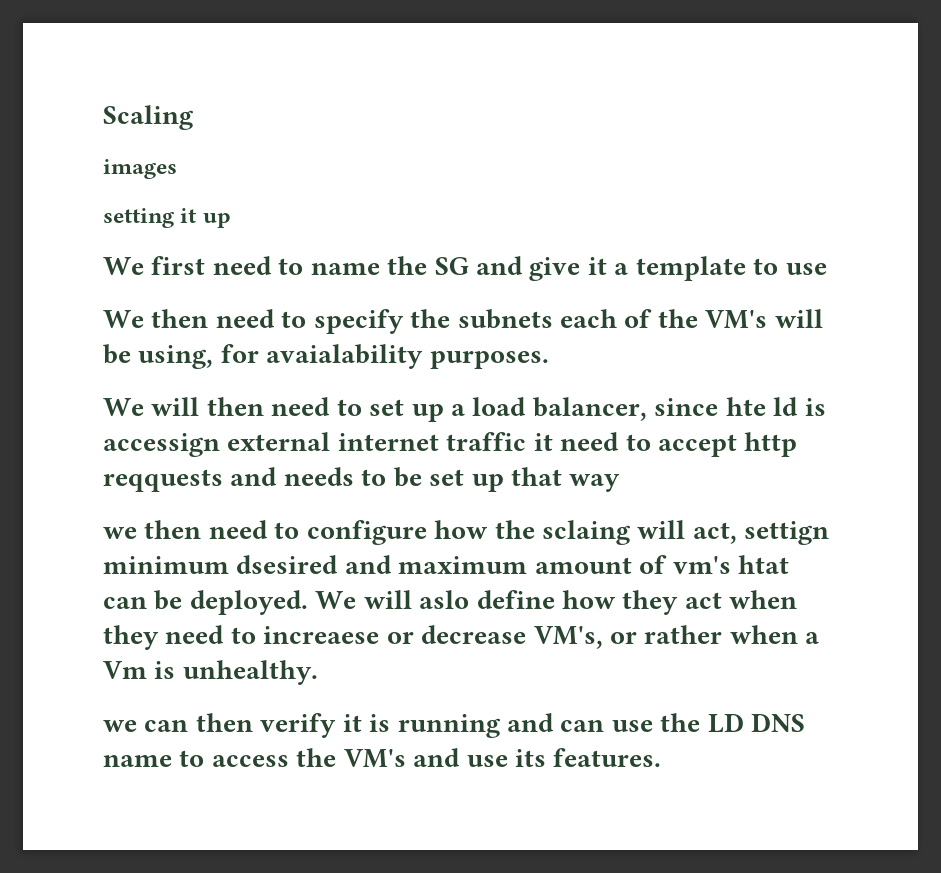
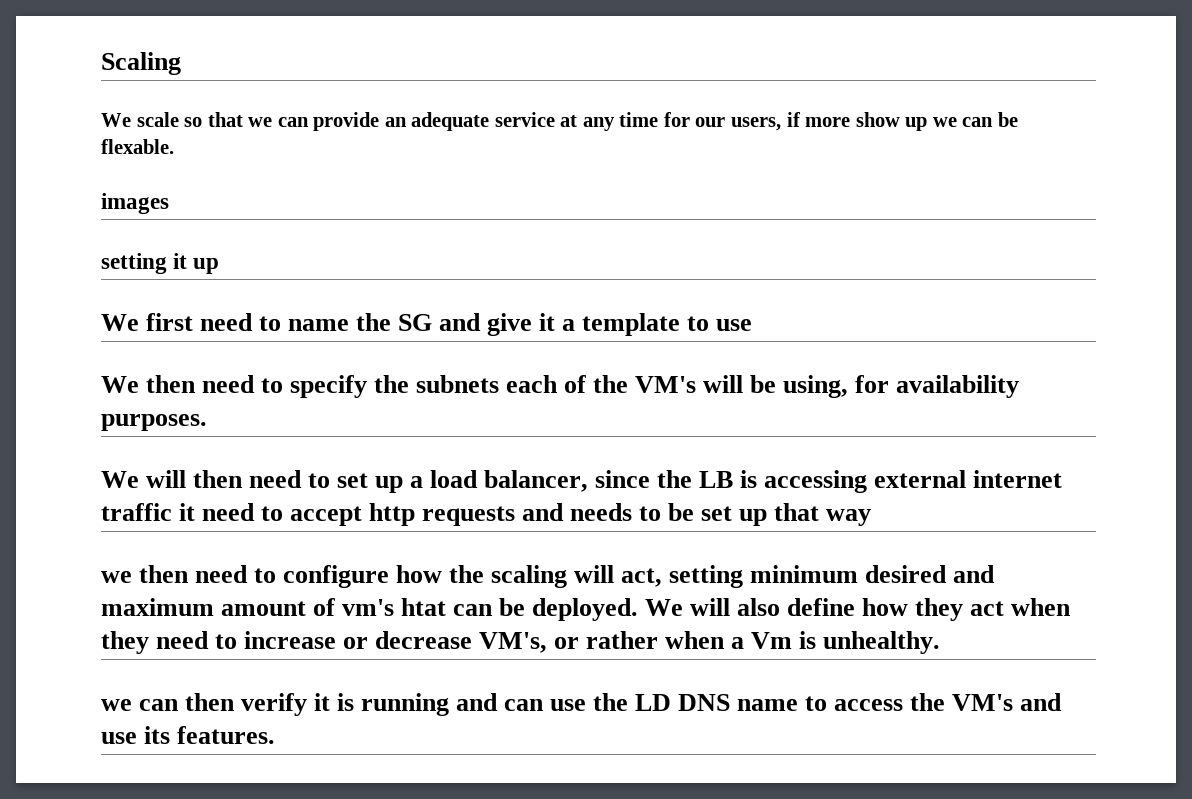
+ We scale so that we can provide an adequate service at any time for our users, if more show up we can be flexable.
- We then need to specify the subnets each of the VM's will be using, for avaialability purposes.
+ We then need to specify the subnets each of the VM's will be using, for availability purposes.
- We will then need to set up a load balancer, since hte ld is accessign external internet traffic it need to accept http reqquests and needs to be set up that way
+ We will then need to set up a load balancer, since the LB is accessing external internet traffic it need to accept http requests and needs to be set up that way
- we then need to configure how the sclaing will act, settign minimum dsesired and maximum amount of vm's htat can be deployed.
+ we then need to configure how the scaling will act, setting minimum desired and maximum amount of vm's htat can be deployed.
- We will aslo define how they act when they need to increaese or decrease VM's, or rather when a Vm is unhealthy.
+ We will also define how they act when they need to increase or decrease VM's, or rather when a Vm is unhealthy.

